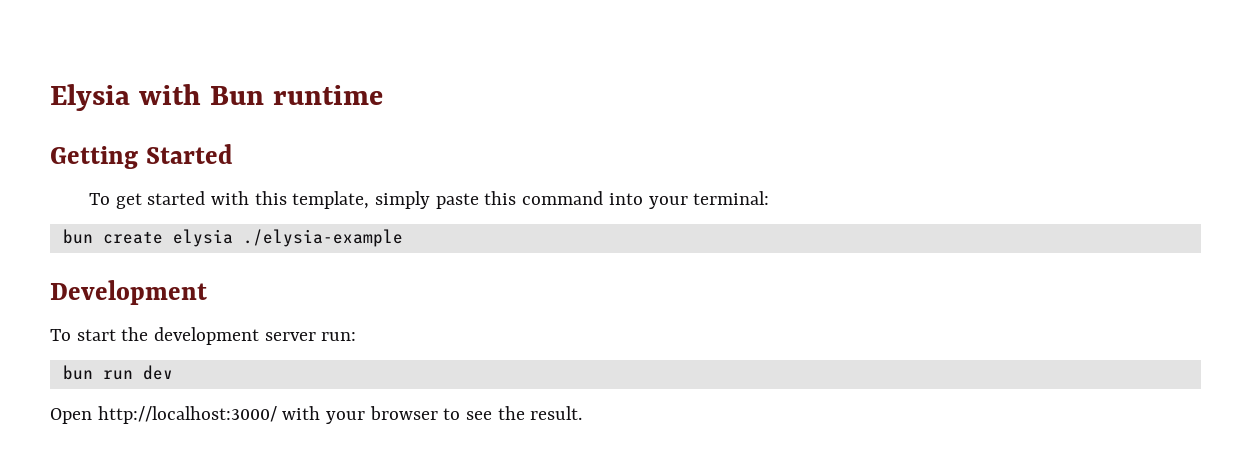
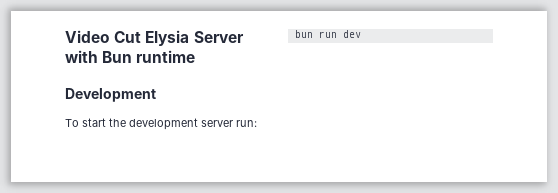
- Elysia with Bun runtime
+ Video Cut Elysia Server with Bun runtime
- Getting Started
- To get started with this template, simply paste this command into your terminal:
- bun create elysia ./elysia-example
- Open http://localhost:3000/ with your browser to see the result.

